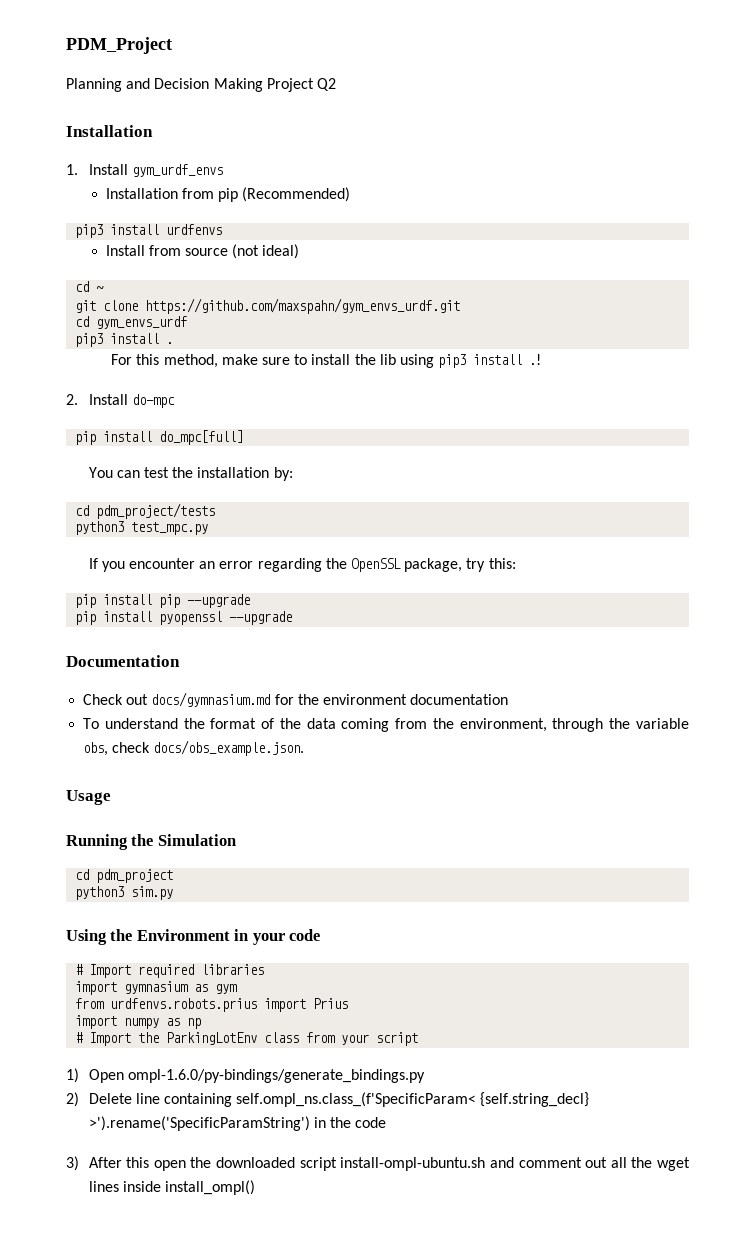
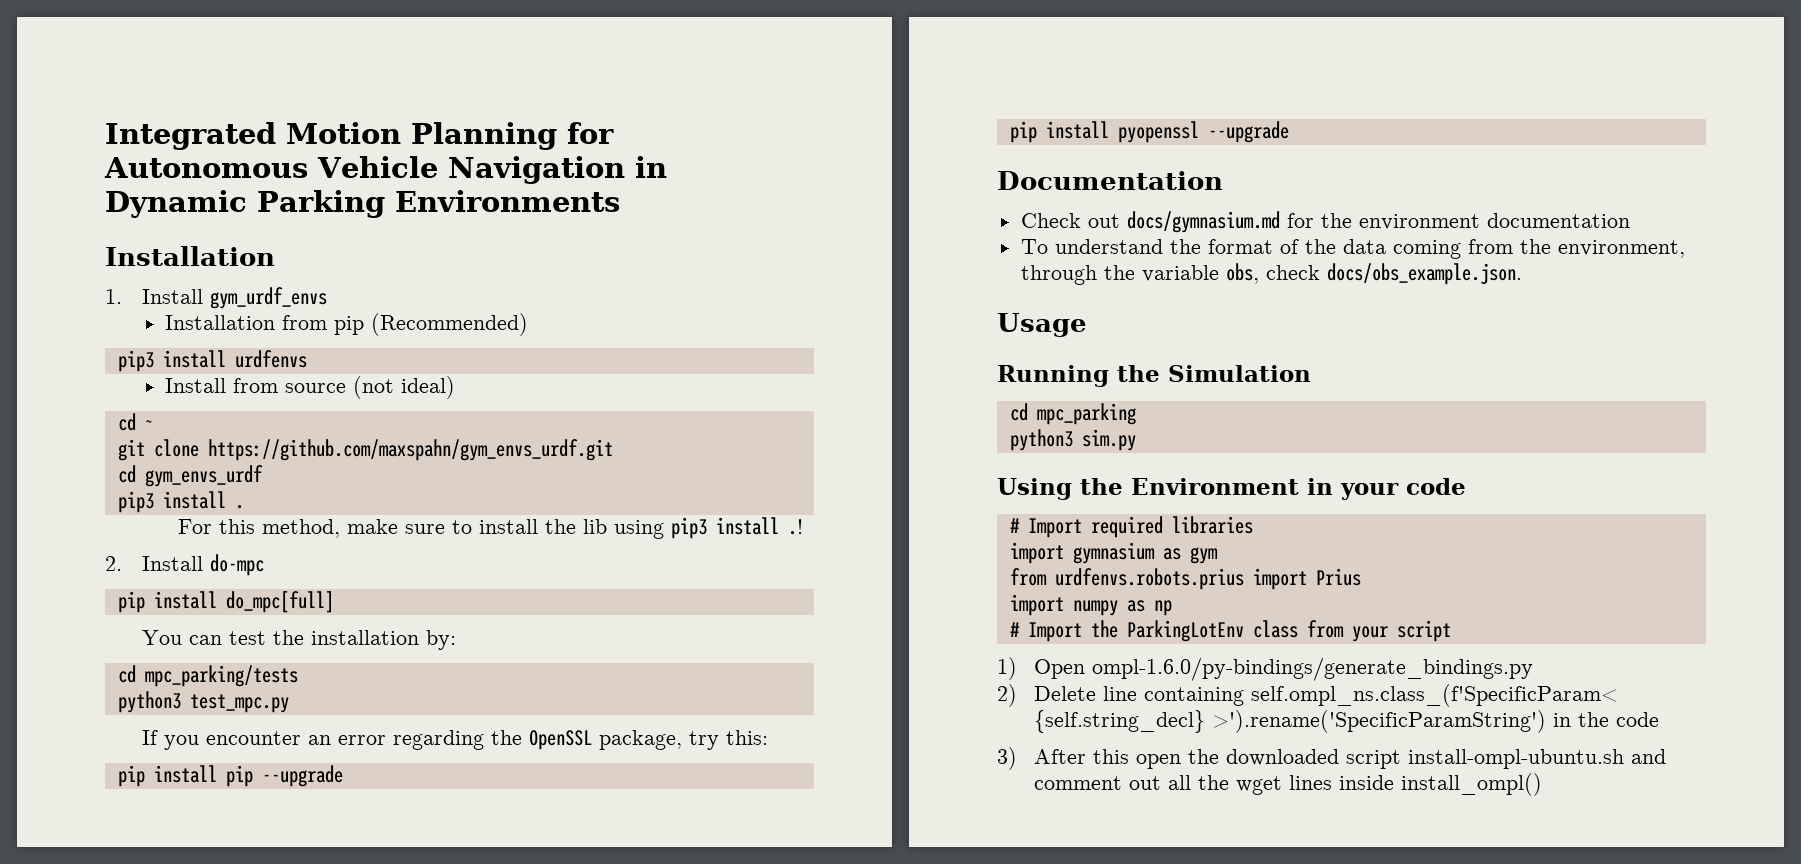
- PDM_Project
- Planning and Decision Making Project Q2
+ Integrated Motion Planning for Autonomous Vehicle Navigation in Dynamic Parking Environments
- cd pdm_project/tests
+ cd mpc_parking/tests
- cd pdm_project
+ cd mpc_parking

